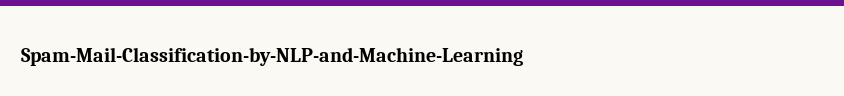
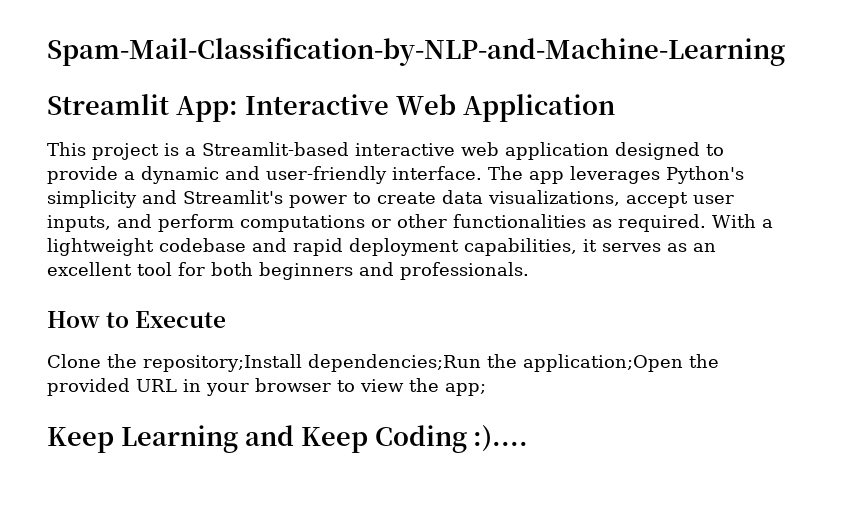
+ Streamlit App: Interactive Web Application
+ This project is a Streamlit-based interactive web application designed to provide a dynamic and user-friendly interface. The app leverages Python's simplicity and Streamlit's power to create data visualizations, accept user inputs, and perform computations or other functionalities as required. With a lightweight codebase and rapid deployment capabilities, it serves as an excellent tool for both beginners and professionals.
+ How to Execute
+ Clone the repository;Install dependencies;Run the application;Open the provided URL in your browser to view the app;
+ Keep Learning and Keep Coding :)....

